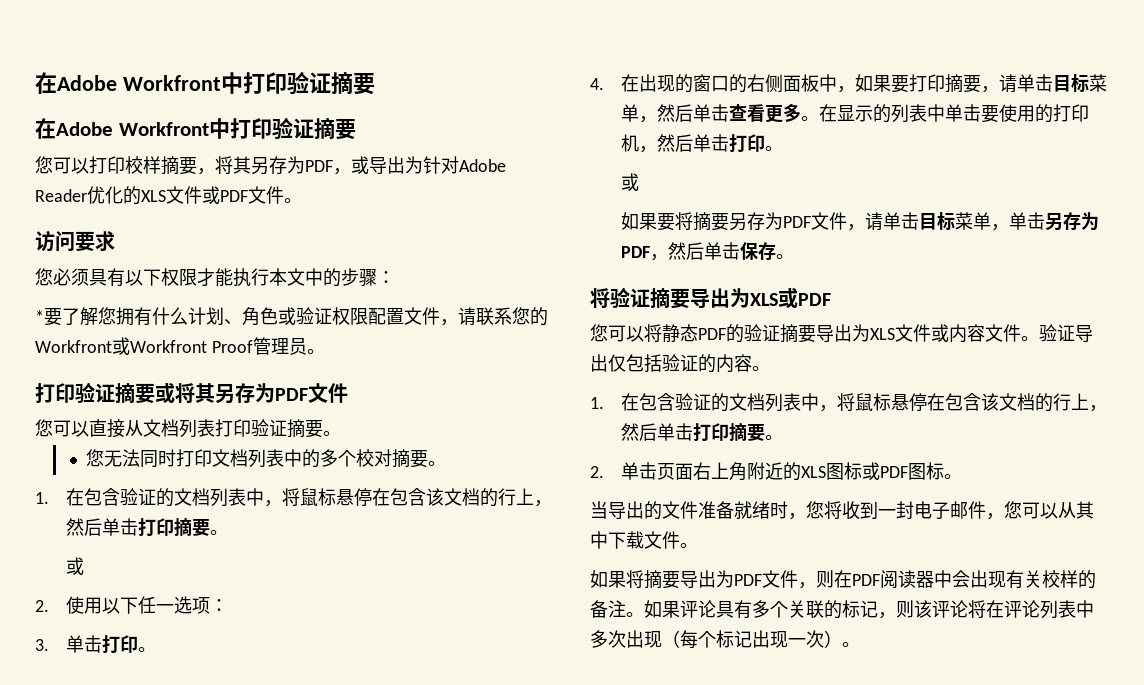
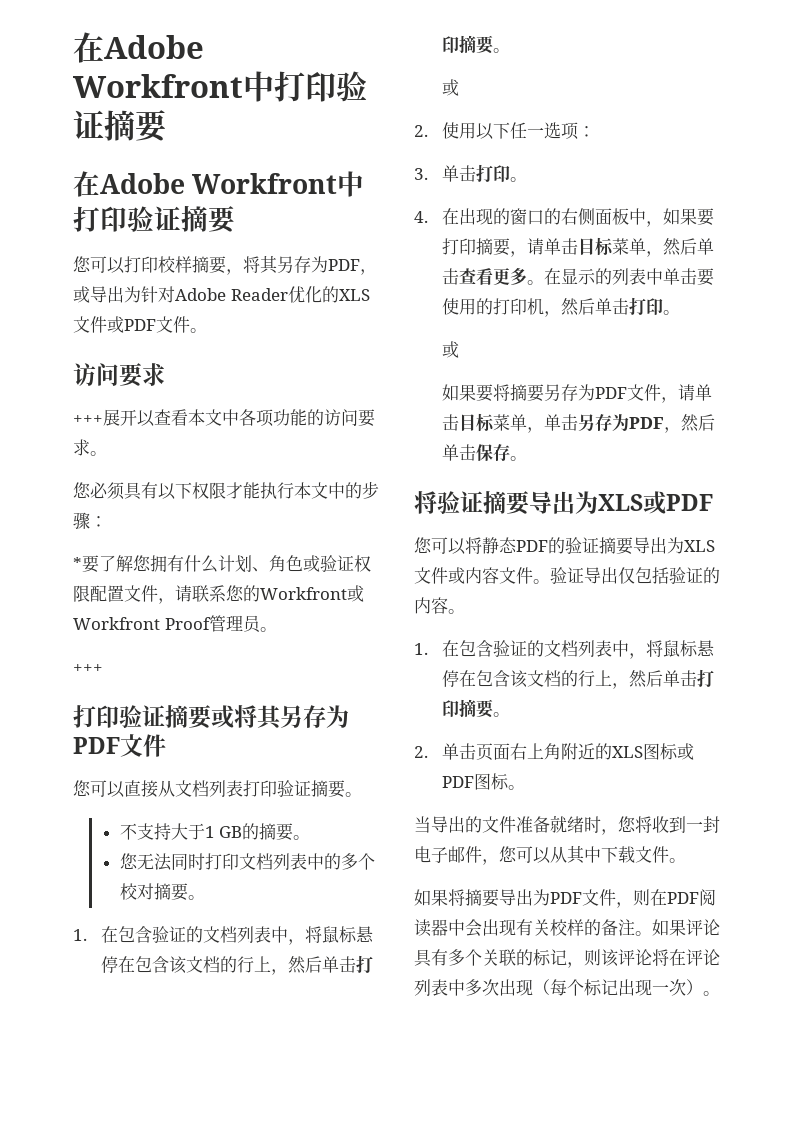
+ +++展开以查看本文中各项功能的访问要求。
  *要了解您拥有什么计划、角色或验证权限配置文件，请联系您的Workfront或Workfront Proof管理员。
+ +++
+ 不支持大于1 GB的摘要。

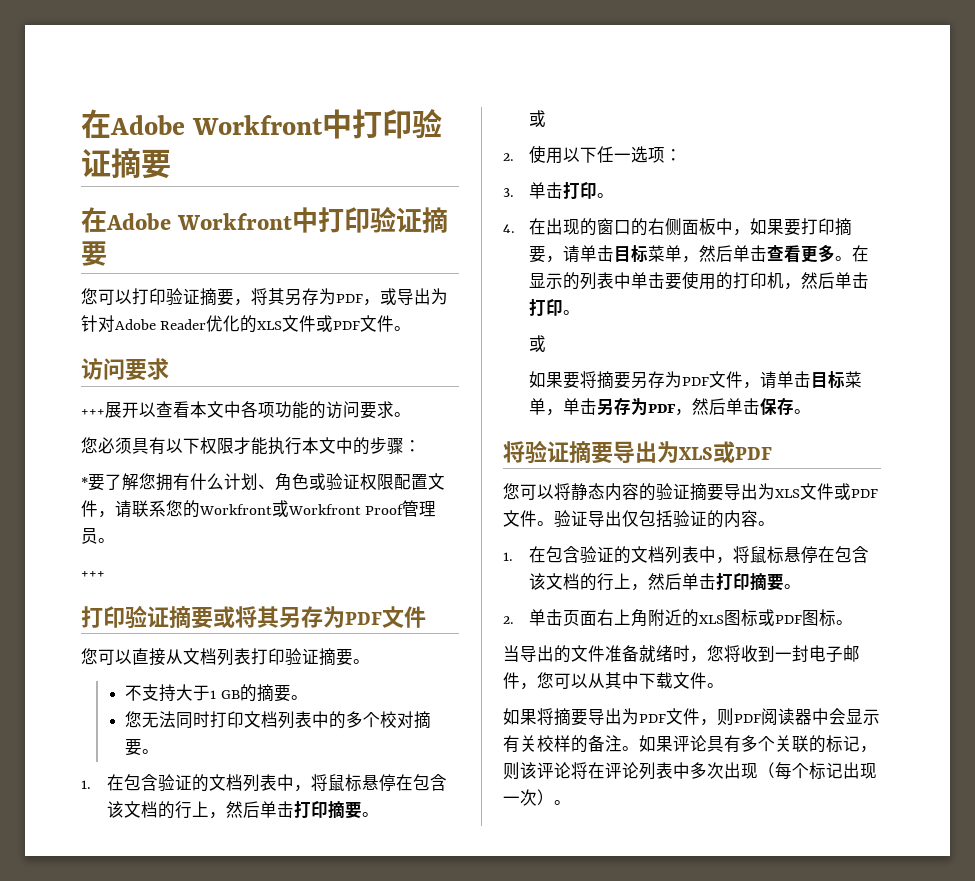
- 您可以打印校样摘要，将其另存为PDF，或导出为针对Adobe Reader优化的XLS文件或PDF文件。
+ 您可以打印验证摘要，将其另存为PDF，或导出为针对Adobe Reader优化的XLS文件或PDF文件。
- 您可以将静态PDF的验证摘要导出为XLS文件或内容文件。
+ 您可以将静态内容的验证摘要导出为XLS文件或PDF文件。
- 如果将摘要导出为PDF文件，则在PDF阅读器中会出现有关校样的备注。
+ 如果将摘要导出为PDF文件，则PDF阅读器中会显示有关校样的备注。

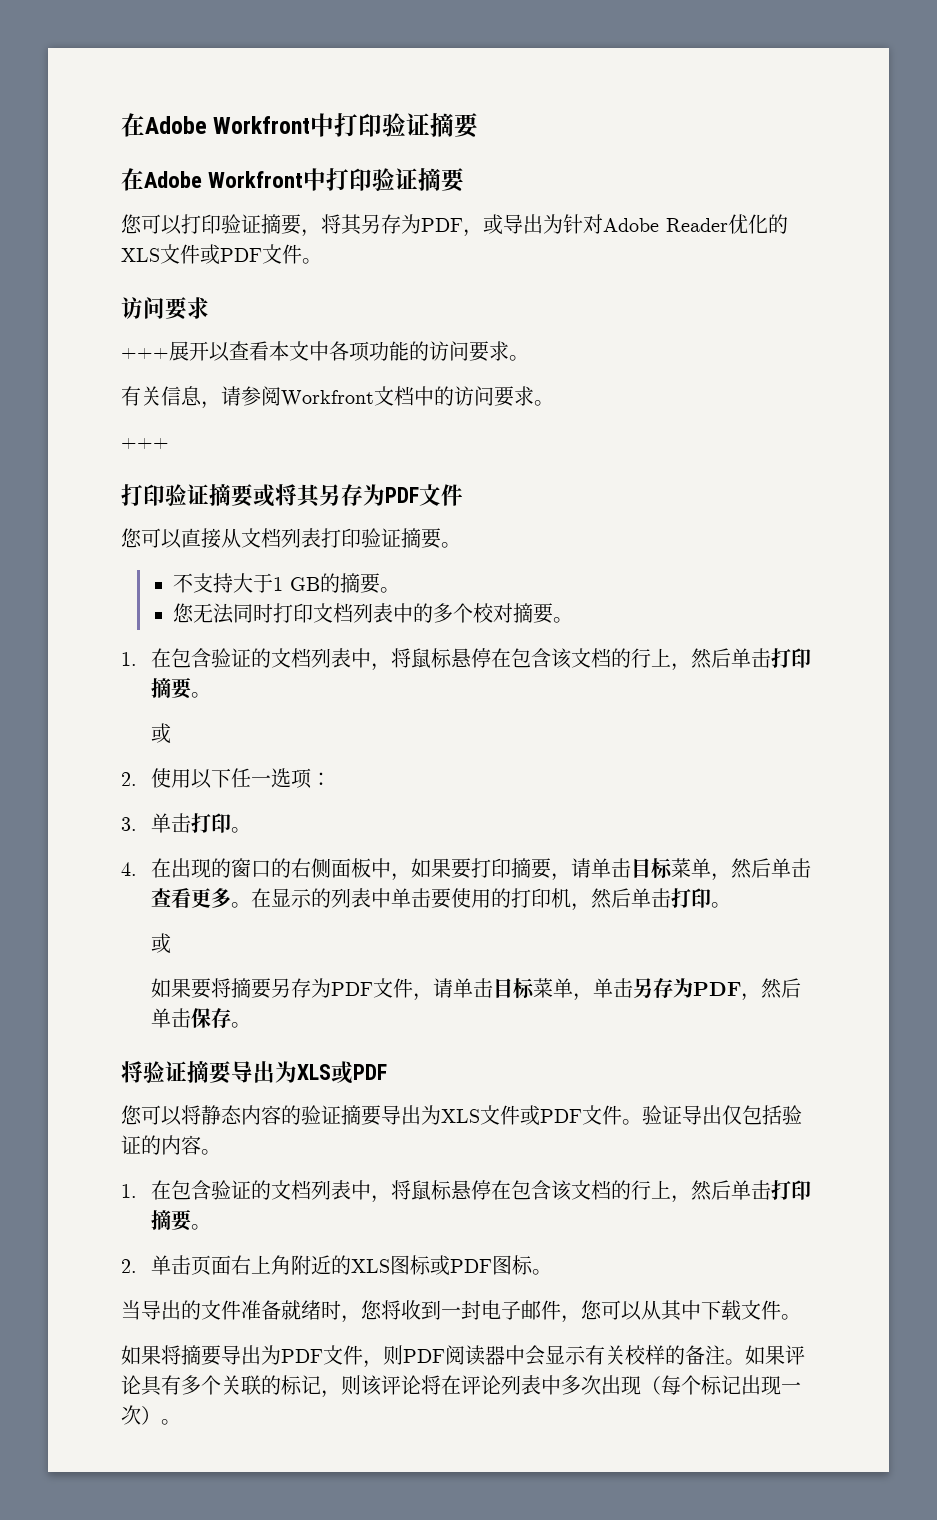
- 您必须具有以下权限才能执行本文中的步骤：
- *要了解您拥有什么计划、角色或验证权限配置文件，请联系您的Workfront或Workfront Proof管理员。
+ 有关信息，请参阅Workfront文档中的访问要求。

